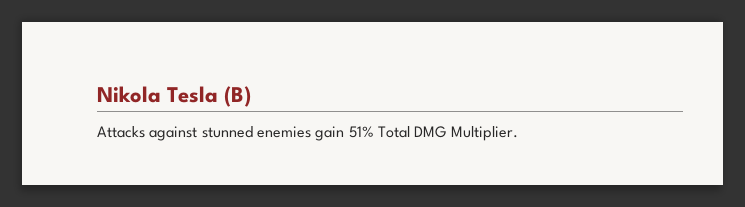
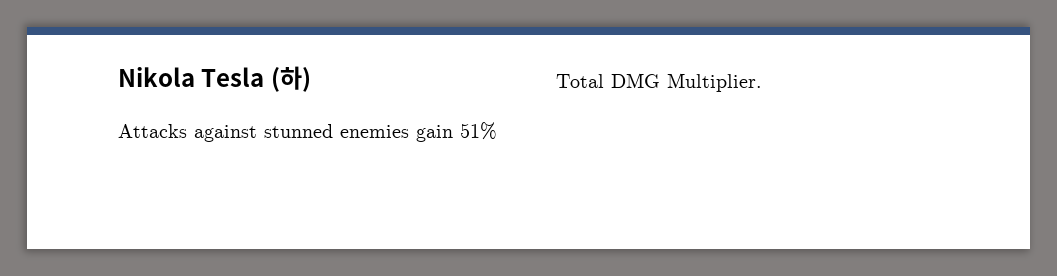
- Nikola Tesla (B)
+ Nikola Tesla (하)

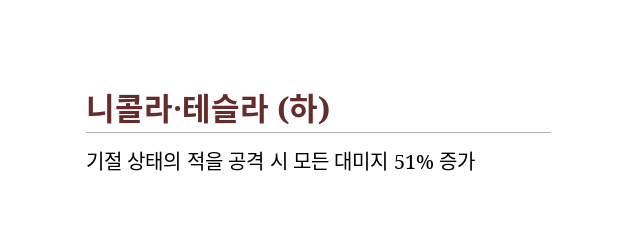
- Nikola Tesla (하)
+ 니콜라·테슬라 (하)
- Attacks against stunned enemies gain 51% Total DMG Multiplier.
+ 기절 상태의 적을 공격 시 모든 대미지 51% 증가

